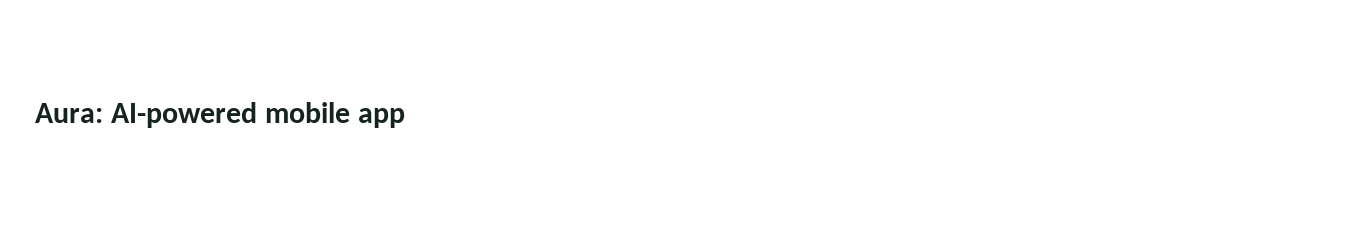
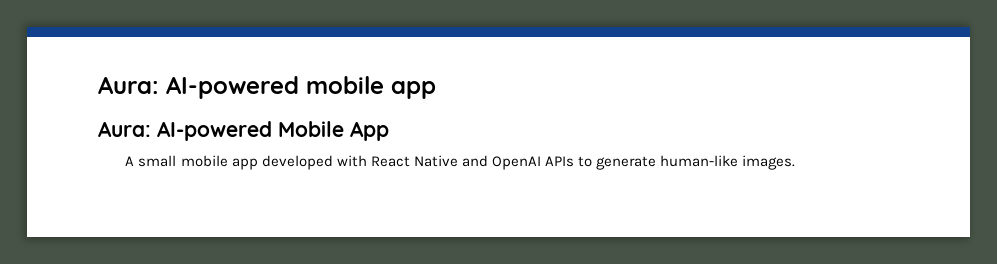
+ Aura: AI-powered Mobile App
+ A small mobile app developed with React Native and OpenAI APIs to generate human-like images.

